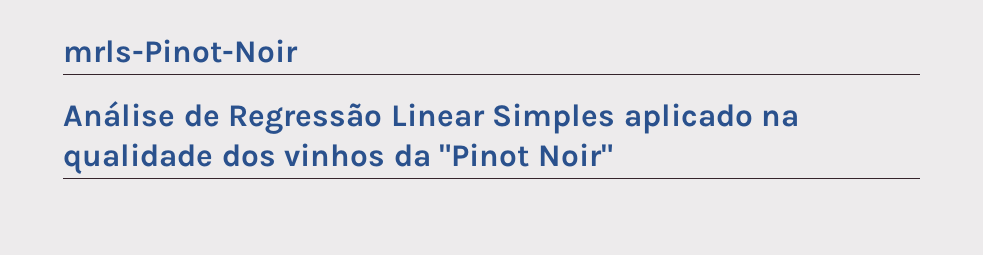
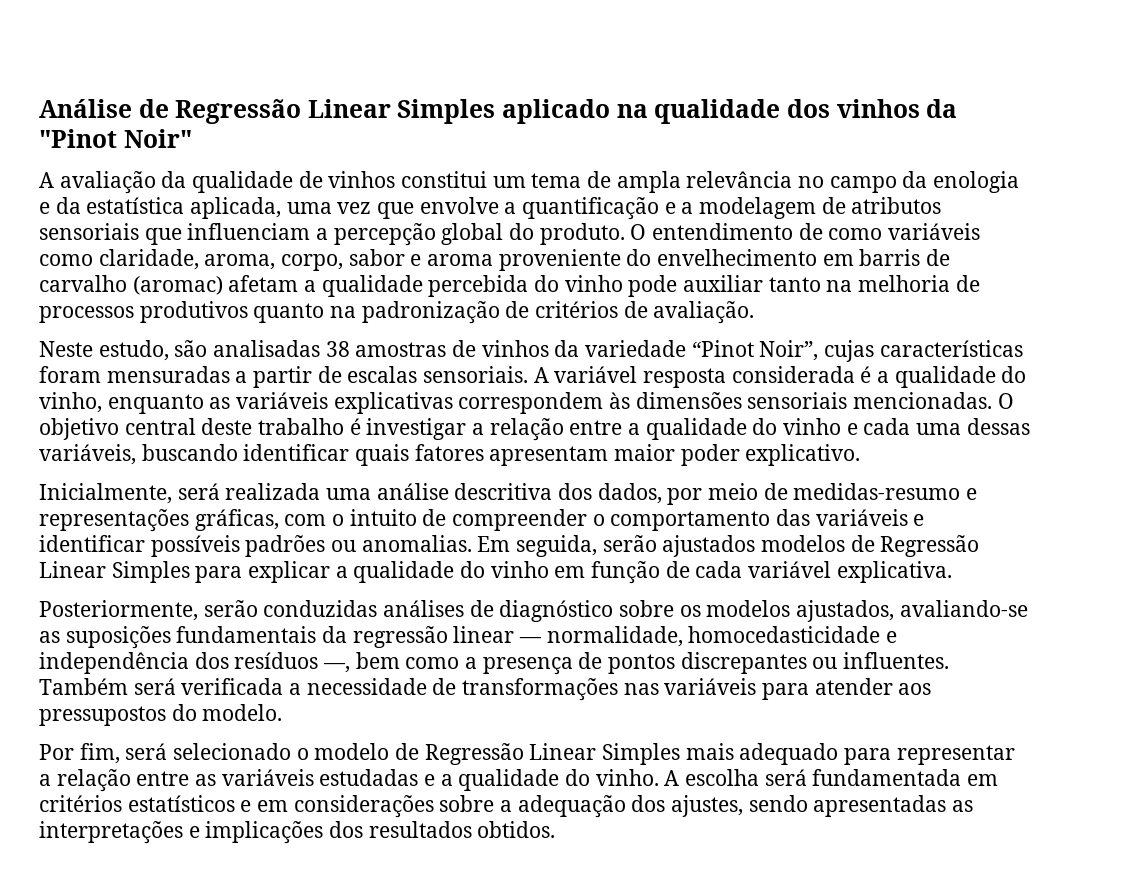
- mrls-Pinot-Noir
+ A avaliação da qualidade de vinhos constitui um tema de ampla relevância no campo da enologia e da estatística aplicada, uma vez que envolve a quantificação e a modelagem de atributos sensoriais que influenciam a percepção global do produto. O entendimento de como variáveis como claridade, aroma, corpo, sabor e aroma proveniente do envelhecimento em barris de carvalho (aromac) afetam a qualidade percebida do vinho pode auxiliar tanto na melhoria de processos produtivos quanto na padronização de critérios de avaliação.
+ Neste estudo, são analisadas 38 amostras de vinhos da variedade “Pinot Noir”, cujas características foram mensuradas a partir de escalas sensoriais. A variável resposta considerada é a qualidade do vinho, enquanto as variáveis explicativas correspondem às dimensões sensoriais mencionadas. O objetivo central deste trabalho é investigar a relação entre a qualidade do vinho e cada uma dessas variáveis, buscando identificar quais fatores apresentam maior poder explicativo.
+ Inicialmente, será realizada uma análise descritiva dos dados, por meio de medidas-resumo e representações gráficas, com o intuito de compreender o comportamento das variáveis e identificar possíveis padrões ou anomalias. Em seguida, serão ajustados modelos de Regressão Linear Simples para explicar a qualidade do vinho em função de cada variável explicativa.
+ Posteriormente, serão conduzidas análises de diagnóstico sobre os modelos ajustados, avaliando-se as suposições fundamentais da regressão linear — normalidade, homocedasticidade e independência dos resíduos —, bem como a presença de pontos discrepantes ou influentes. Também será verificada a necessidade de transformações nas variáveis para atender aos pressupostos do modelo.
+ Por fim, será selecionado o modelo de Regressão Linear Simples mais adequado para representar a relação entre as variáveis estudadas e a qualidade do vinho. A escolha será fundamentada em critérios estatísticos e em considerações sobre a adequação dos ajustes, sendo apresentadas as interpretações e implicações dos resultados obtidos.

